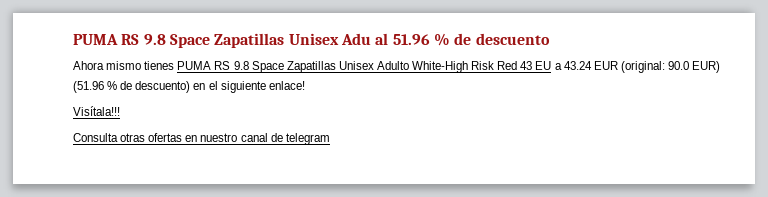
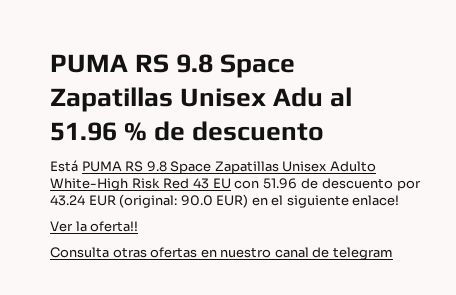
- Ahora mismo tienes PUMA RS 9.8 Space Zapatillas Unisex Adulto White-High Risk Red 43 EU a 43.24 EUR (original: 90.0 EUR) (51.96 % de descuento) en el siguiente enlace!
+ Está PUMA RS 9.8 Space Zapatillas Unisex Adulto White-High Risk Red 43 EU con 51.96 de descuento por 43.24 EUR (original: 90.0 EUR) en el siguiente enlace!
- Visítala!!!
+ Ver la oferta!!

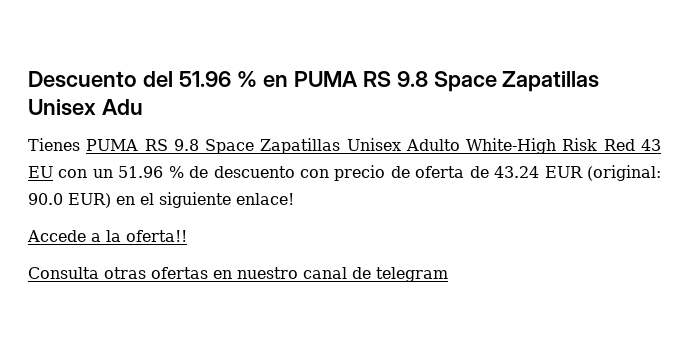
- PUMA RS 9.8 Space Zapatillas Unisex Adu al 51.96 % de descuento
- Está PUMA RS 9.8 Space Zapatillas Unisex Adulto White-High Risk Red 43 EU con 51.96 de descuento por 43.24 EUR (original: 90.0 EUR) en el siguiente enlace!
+ Descuento del 51.96 % en PUMA RS 9.8 Space Zapatillas Unisex Adu
+ Tienes PUMA RS 9.8 Space Zapatillas Unisex Adulto White-High Risk Red 43 EU con un 51.96 % de descuento con precio de oferta de 43.24 EUR (original: 90.0 EUR) en el siguiente enlace!
- Ver la oferta!!
+ Accede a la oferta!!

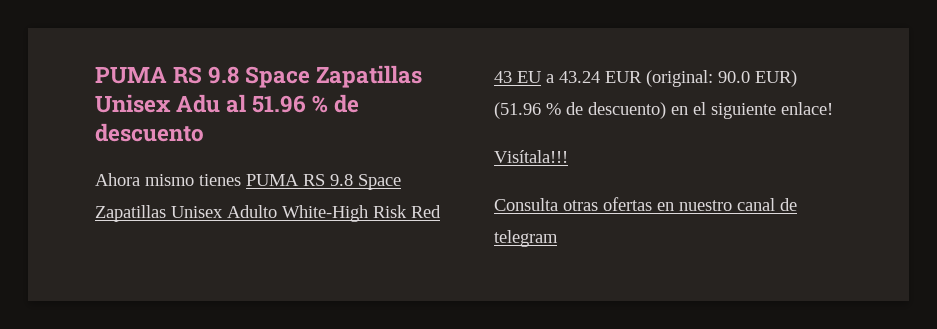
- Descuento del 51.96 % en PUMA RS 9.8 Space Zapatillas Unisex Adu
- Tienes PUMA RS 9.8 Space Zapatillas Unisex Adulto White-High Risk Red 43 EU con un 51.96 % de descuento con precio de oferta de 43.24 EUR (original: 90.0 EUR) en el siguiente enlace!
+ PUMA RS 9.8 Space Zapatillas Unisex Adu al 51.96 % de descuento
+ Ahora mismo tienes PUMA RS 9.8 Space Zapatillas Unisex Adulto White-High Risk Red 43 EU a 43.24 EUR (original: 90.0 EUR) (51.96 % de descuento) en el siguiente enlace!
- Accede a la oferta!!
+ Visítala!!!

